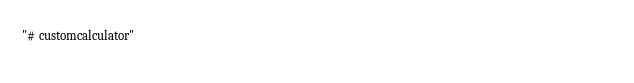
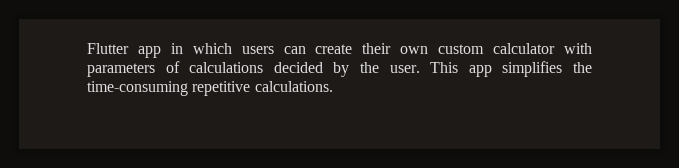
- "# customcalculator"
+ Flutter app in which users can create their own custom calculator with parameters of calculations decided by the user. This app simplifies the time-consuming repetitive calculations.

